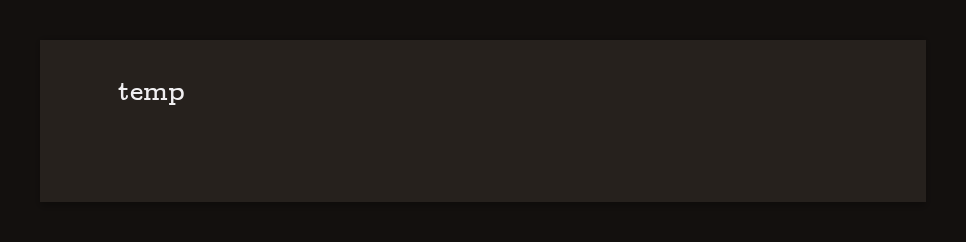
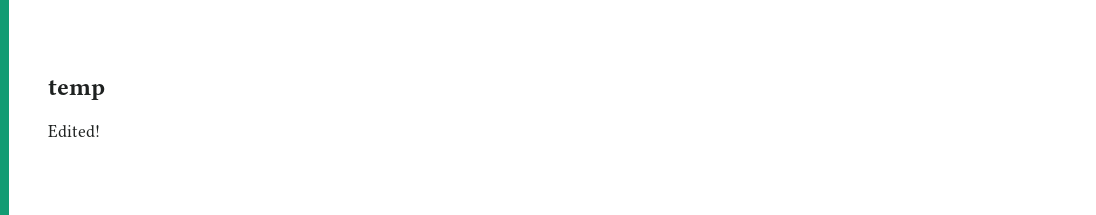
+ Edited!

